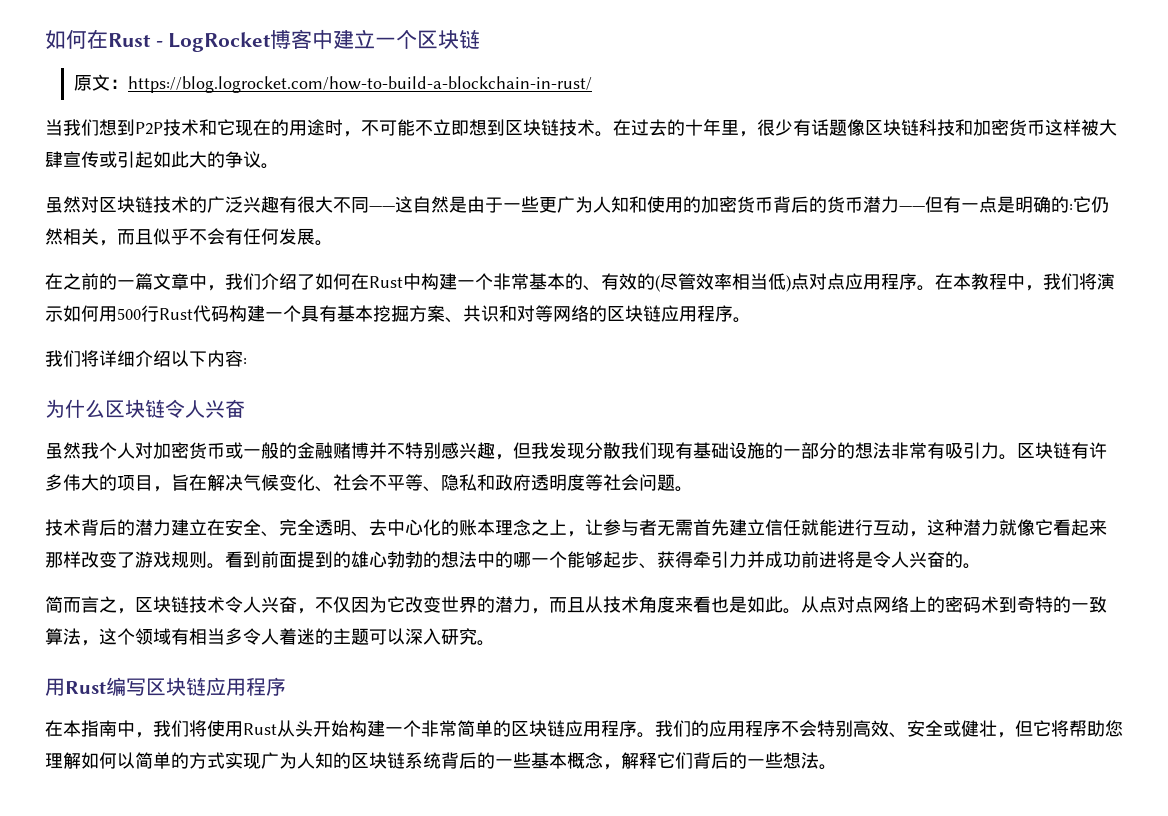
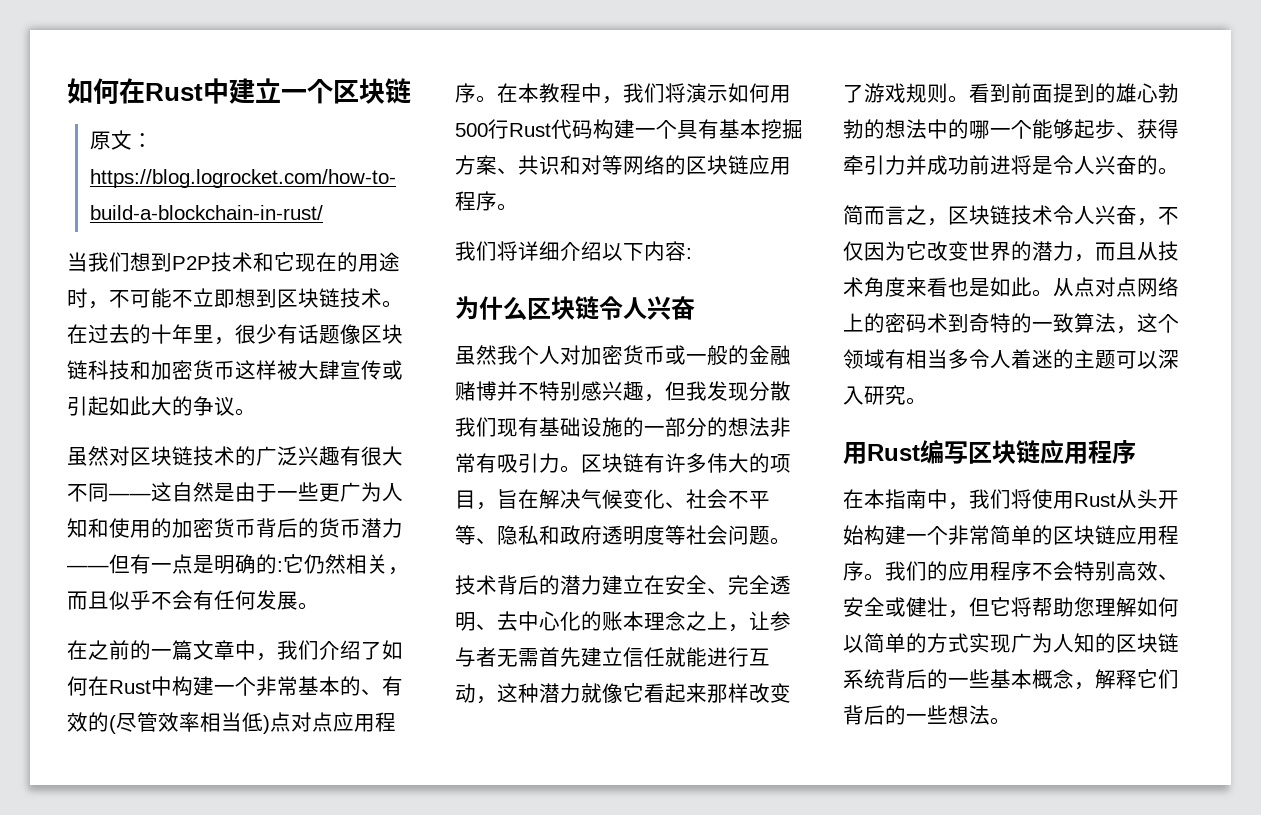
- 如何在Rust - LogRocket博客中建立一个区块链
+ 如何在Rust中建立一个区块链

